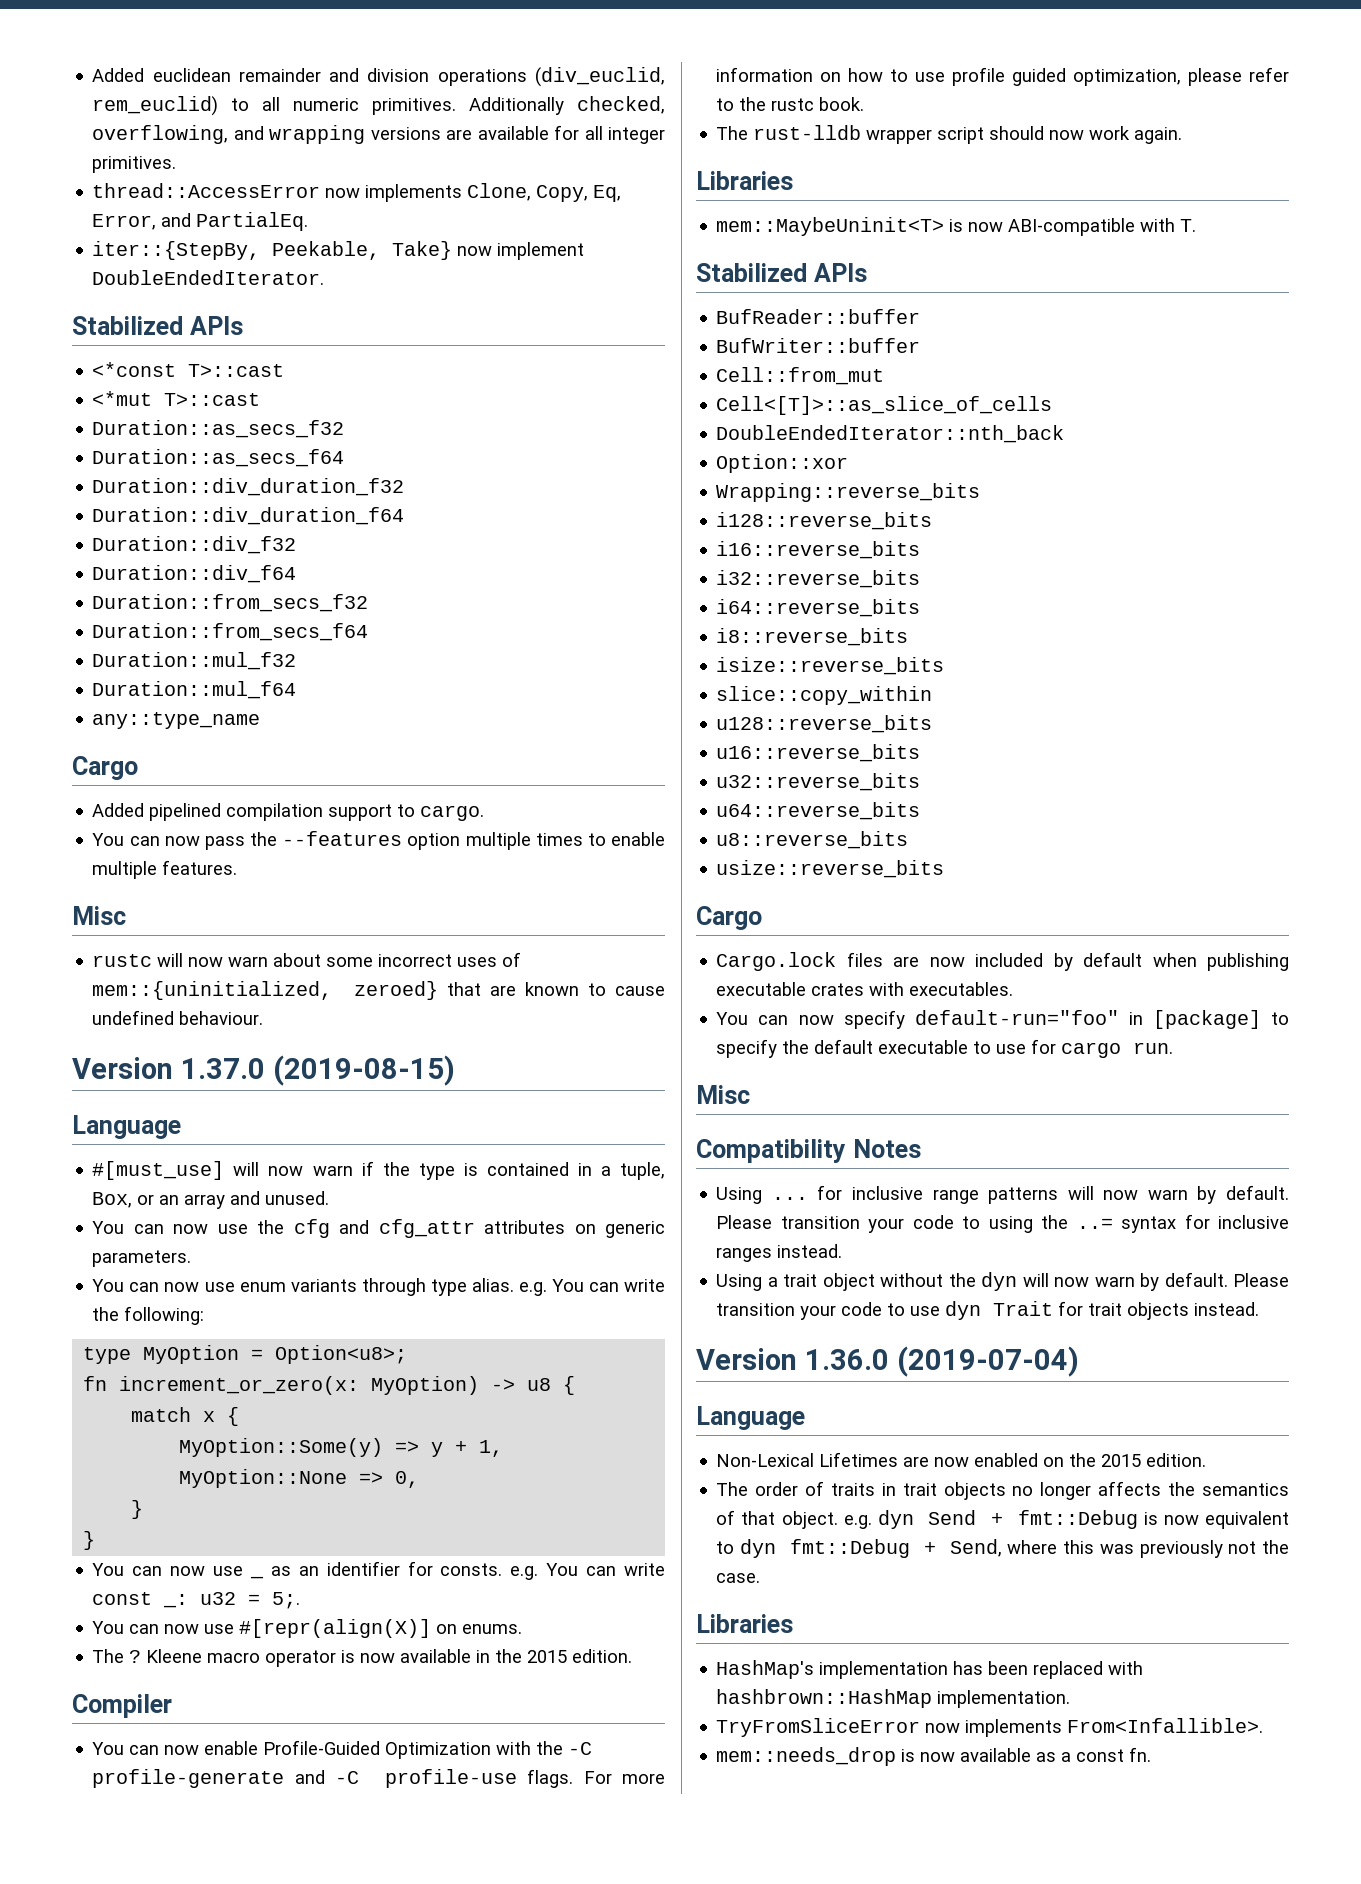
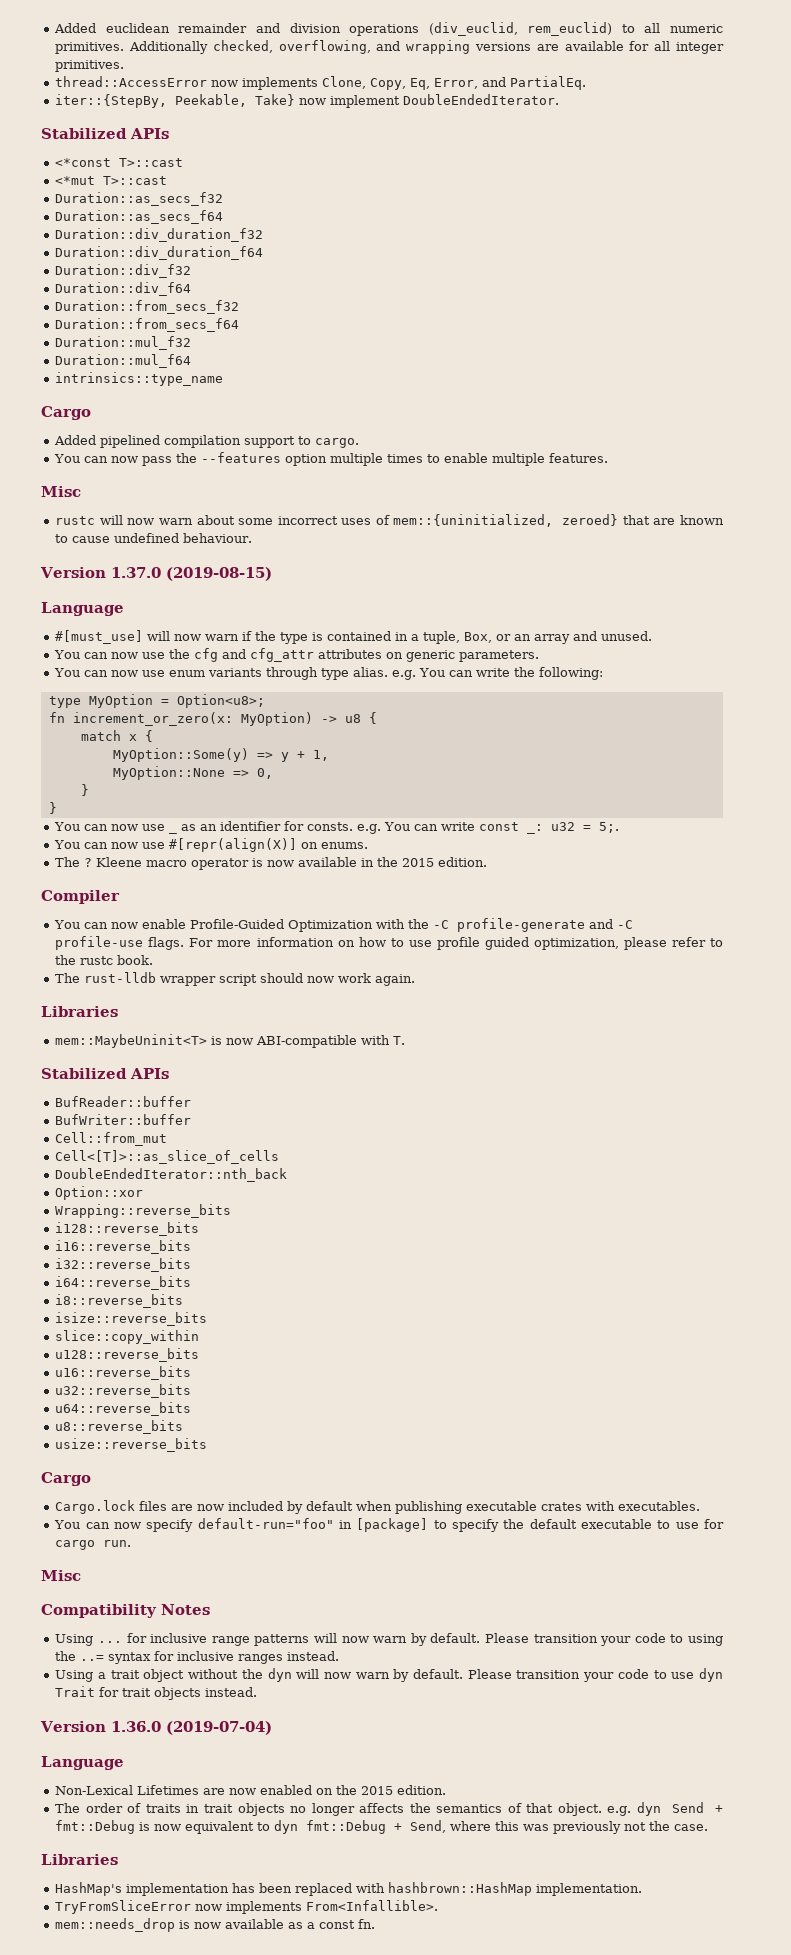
- any::type_name
+ intrinsics::type_name

